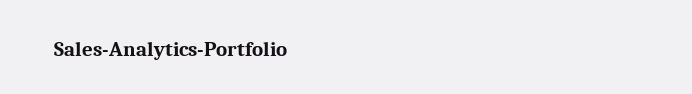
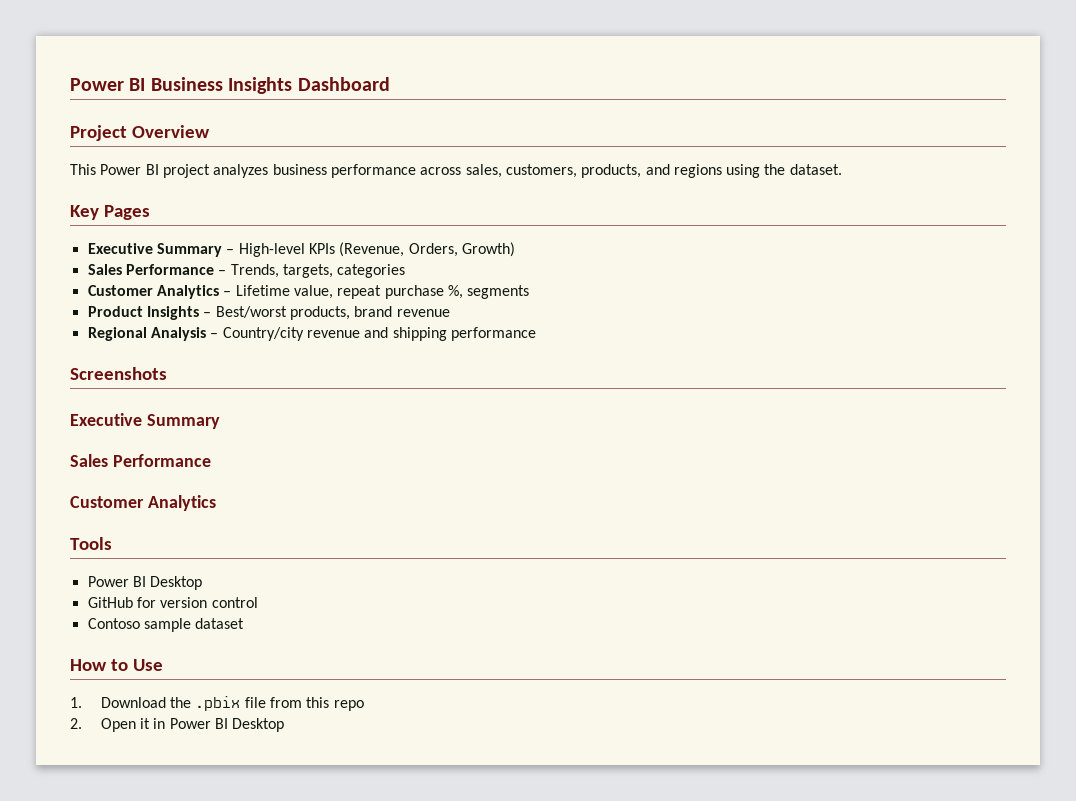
- Sales-Analytics-Portfolio
+ Power BI Business Insights Dashboard
+ Project Overview
+ This Power BI project analyzes business performance across sales, customers, products, and regions using the dataset.
+ Key Pages
+ Executive Summary – High-level KPIs (Revenue, Orders, Growth)
+ Sales Performance – Trends, targets, categories
+ Customer Analytics – Lifetime value, repeat purchase %, segments
+ Product Insights – Best/worst products, brand revenue
+ Regional Analysis – Country/city revenue and shipping performance
+ Screenshots
+ Executive Summary
+ Sales Performance
+ Customer Analytics
+ Tools
+ Power BI Desktop
+ GitHub for version control
+ Contoso sample dataset
+ How to Use
+ 1. Download the .pbix file from this repo
+ 2. Open it in Power BI Desktop

